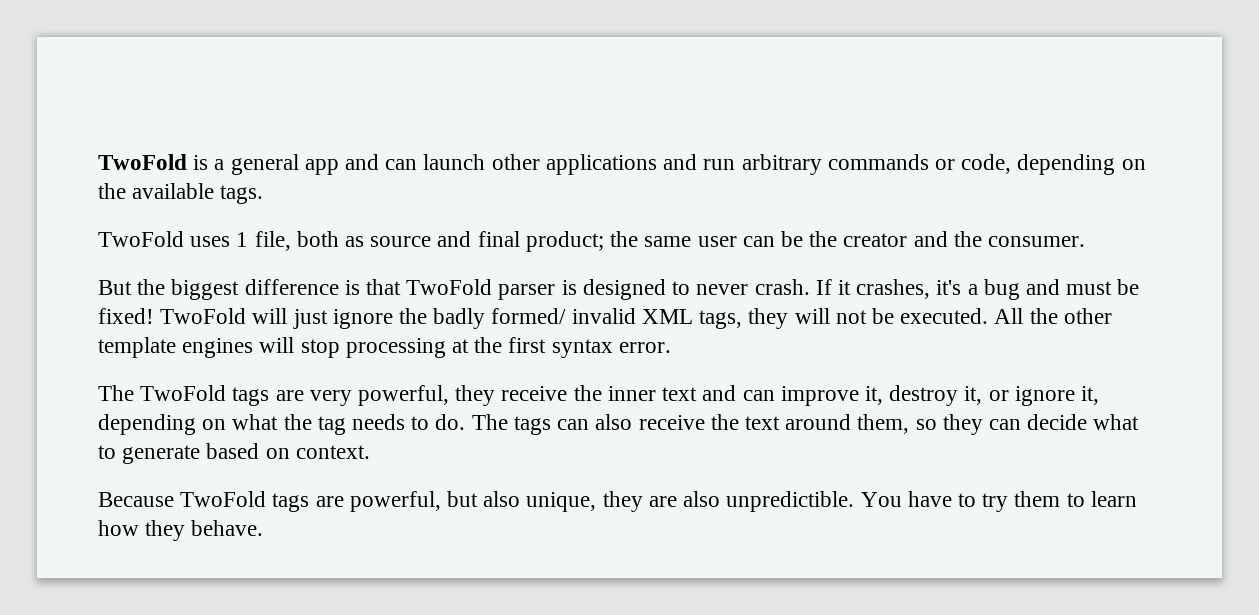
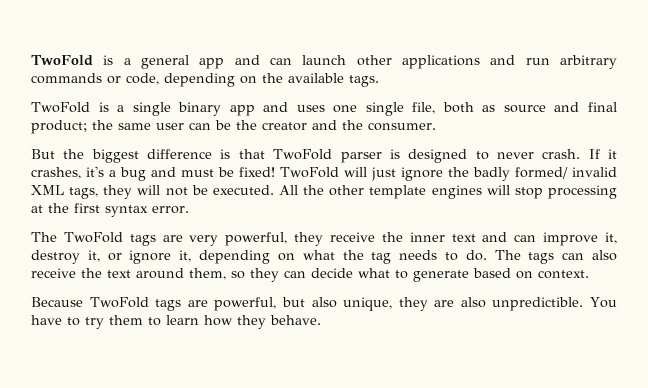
- TwoFold uses 1 file, both as source and final product; the same user can be the creator and the consumer.
+ TwoFold is a single binary app and uses one single file, both as source and final product; the same user can be the creator and the consumer.

